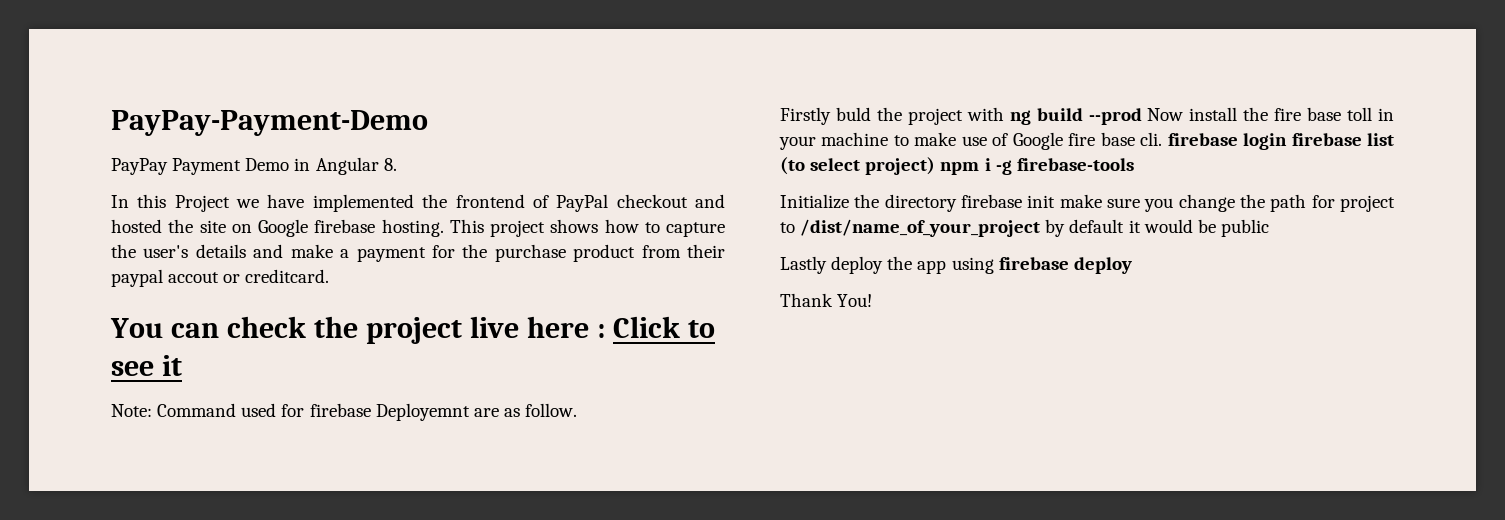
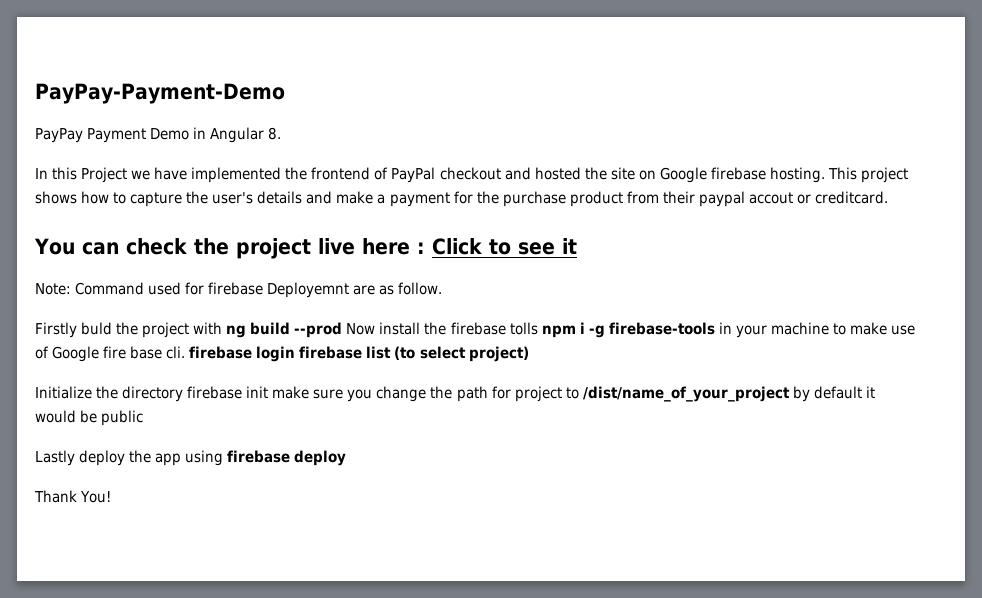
- Firstly buld the project with ng build --prod Now install the fire base toll in your machine to make use of Google fire base cli. firebase login firebase list (to select project) npm i -g firebase-tools
+ Firstly buld the project with ng build --prod Now install the firebase tolls npm i -g firebase-tools in your machine to make use of Google fire base cli. firebase login firebase list (to select project)

